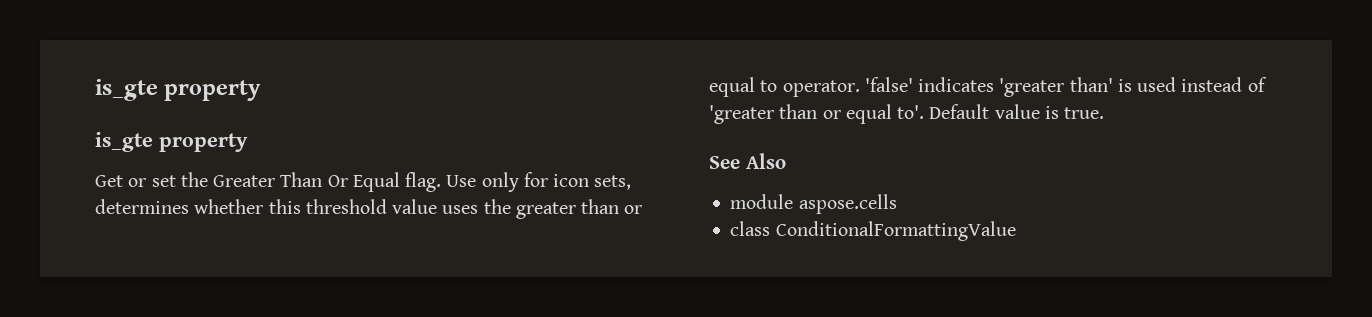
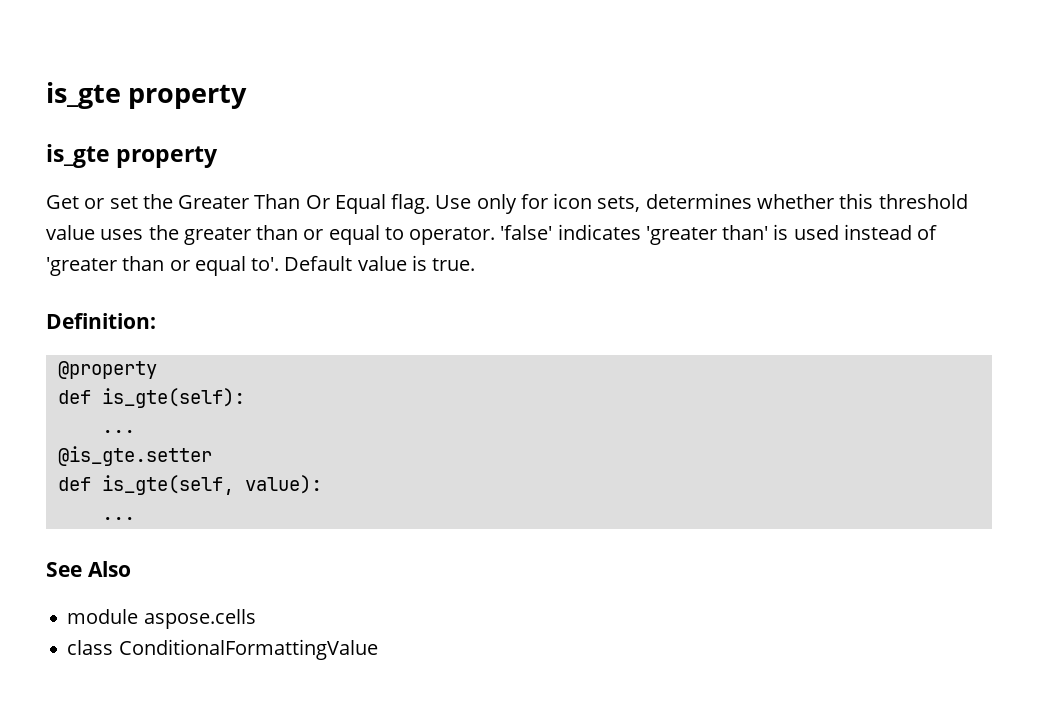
+ Definition:
+ @property
+ def is_gte(self):
+ ...
+ @is_gte.setter
+ def is_gte(self, value):
+ ...

